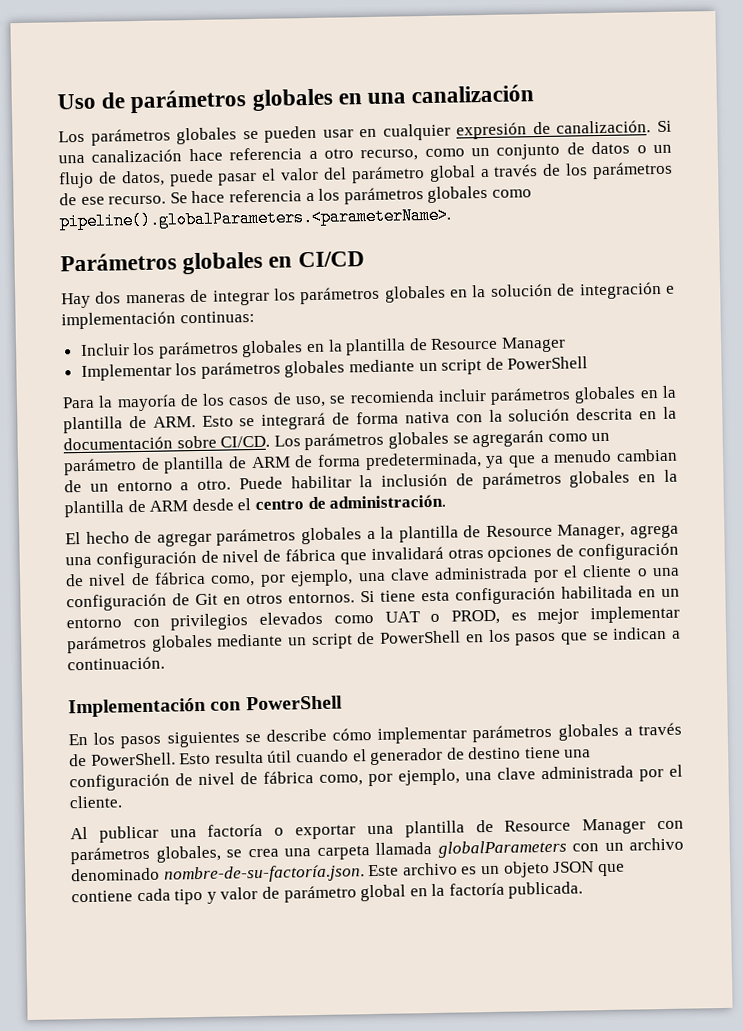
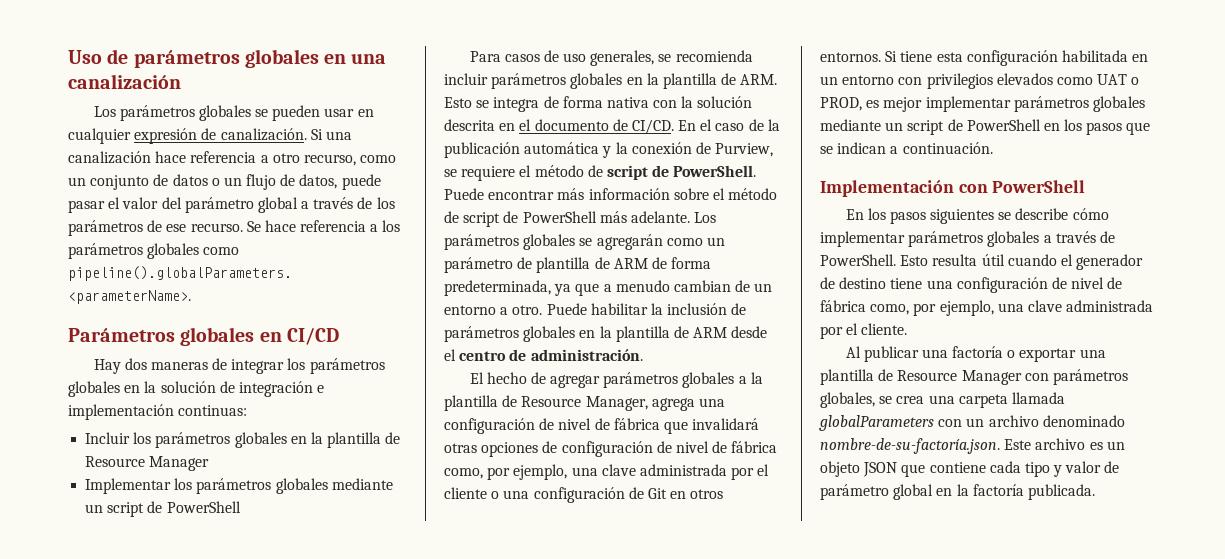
- Para la mayoría de los casos de uso, se recomienda incluir parámetros globales en la plantilla de ARM. Esto se integrará de forma nativa con la solución descrita en la documentación sobre CI/CD.
+ Para casos de uso generales, se recomienda incluir parámetros globales en la plantilla de ARM. Esto se integra de forma nativa con la solución descrita en el documento de CI/CD. En el caso de la publicación automática y la conexión de Purview, se requiere el método de script de PowerShell. Puede encontrar más información sobre el método de script de PowerShell más adelante.

